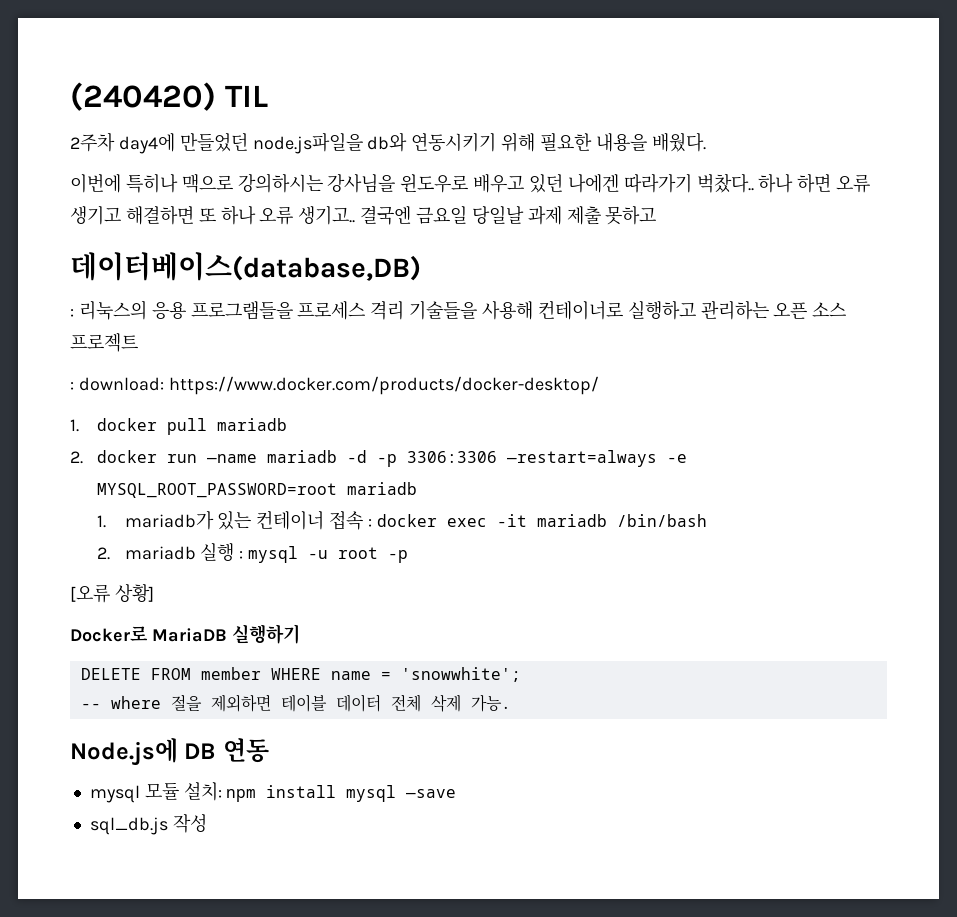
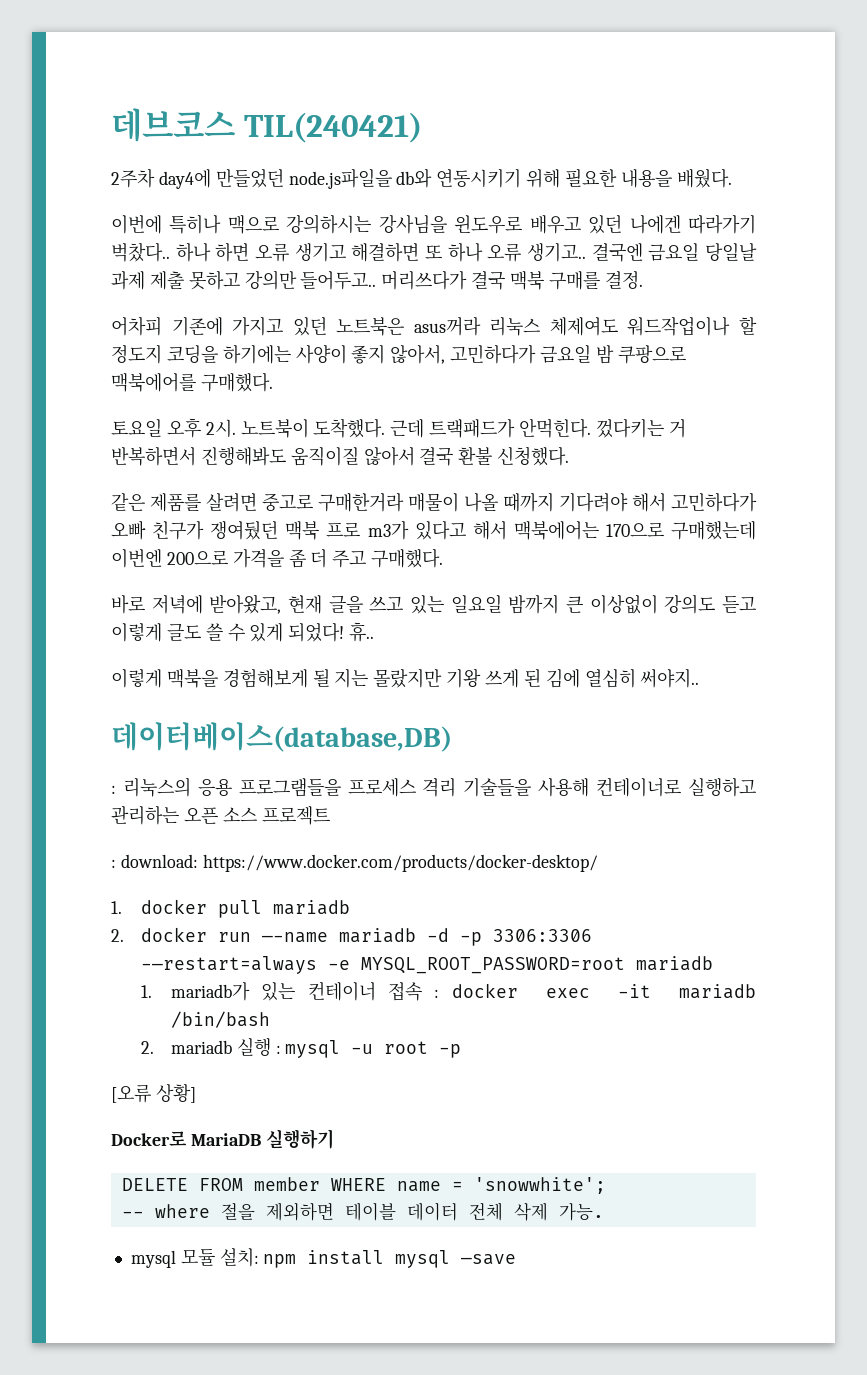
- (240420) TIL
+ 데브코스 TIL(240421)
- 결국엔 금요일 당일날 과제 제출 못하고
+ 결국엔 금요일 당일날 과제 제출 못하고 강의만 들어두고.. 머리쓰다가 결국 맥북 구매를 결정.
+ 어차피 기존에 가지고 있던 노트북은 asus꺼라 리눅스 체제여도 워드작업이나 할 정도지 코딩을 하기에는 사양이 좋지 않아서, 고민하다가 금요일 밤 쿠팡으로 맥북에어를 구매했다.
+ 토요일 오후 2시. 노트북이 도착했다. 근데 트랙패드가 안먹힌다. 껐다키는 거 반복하면서 진행해봐도 움직이질 않아서 결국 환불 신청했다.
+ 같은 제품를 살려면 중고로 구매한거라 매물이 나올 때까지 기다려야 해서 고민하다가 오빠 친구가 쟁여뒀던 맥북 프로 m3가 있다고 해서 맥북에어는 170으로 구매했는데 이번엔 200으로 가격을 좀 더 주고 구매했다.
+ 바로 저녁에 받아왔고, 현재 글을 쓰고 있는 일요일 밤까지 큰 이상없이 강의도 듣고 이렇게 글도 쓸 수 있게 되었다! 휴..
+ 이렇게 맥북을 경험해보게 될 지는 몰랐지만 기왕 쓰게 된 김에 열심히 써야지..
- 2. docker run —name mariadb -d -p 3306:3306 —restart=always -e MYSQL_ROOT_PASSWORD=root mariadb
+ 2. docker run —-name mariadb -d -p 3306:3306 -—restart=always -e MYSQL_ROOT_PASSWORD=root mariadb
- Node.js에 DB 연동
- sql_db.js 작성

